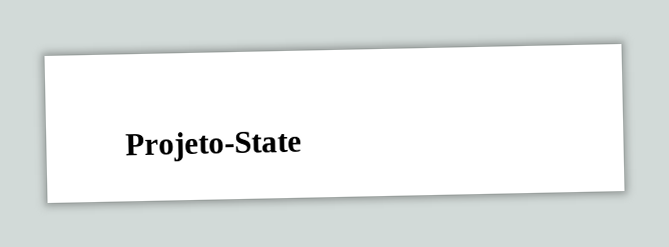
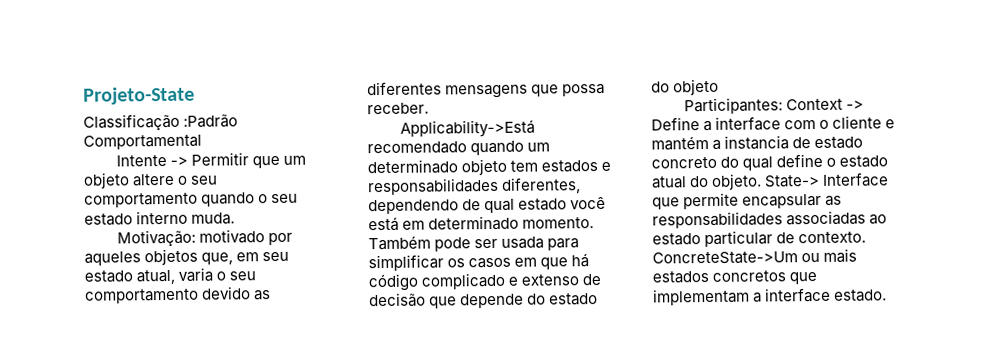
+ Classificação :Padrão Comportamental
+ Intente -> Permitir que um objeto altere o seu comportamento quando o seu estado interno muda.
+ Motivação: motivado por aqueles objetos que, em seu estado atual, varia o seu comportamento devido as diferentes mensagens que possa receber.
+ Applicability->Está recomendado quando um determinado objeto tem estados e responsabilidades diferentes, dependendo de qual estado você está em determinado momento. Também pode ser usada para simplificar os casos em que há código complicado e extenso de decisão que depende do estado do objeto
+ Participantes: Context -> Define a interface com o cliente e mantém a instancia de estado concreto do qual define o estado atual do objeto. State-> Interface que permite encapsular as responsabilidades associadas ao estado particular de contexto. ConcreteState->Um ou mais estados concretos que implementam a interface estado.

